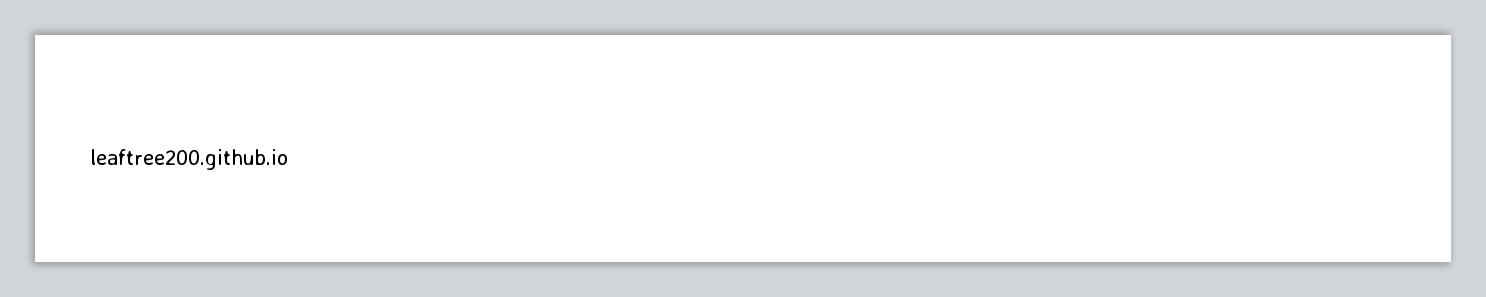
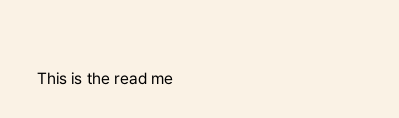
- leaftree200.github.io
+ This is the read me

